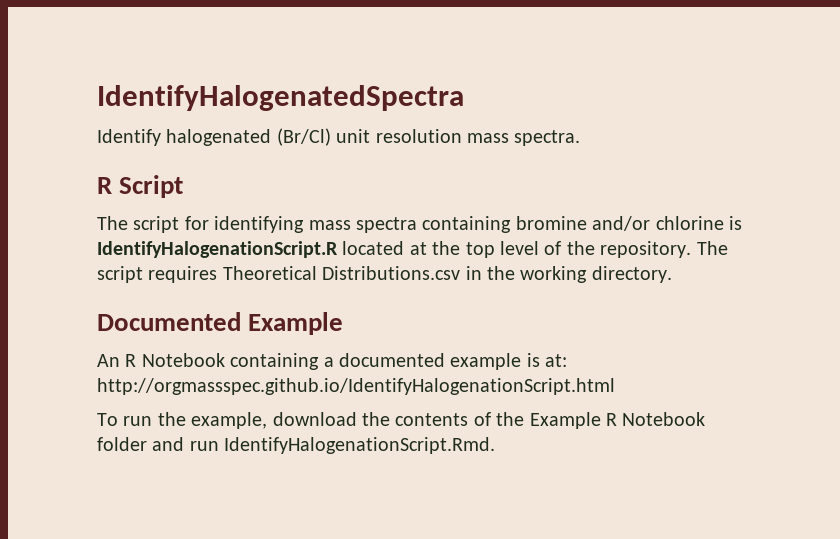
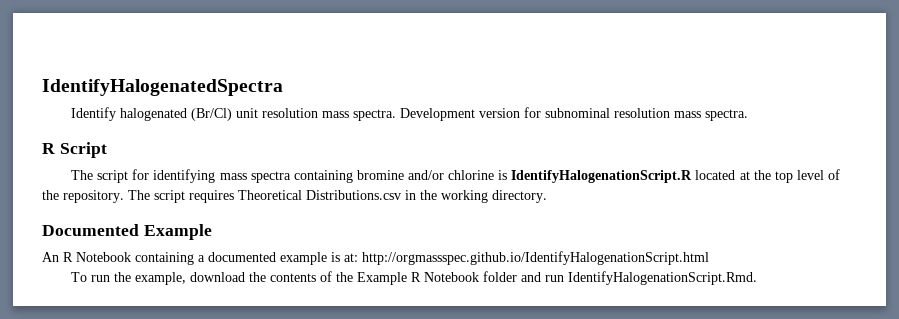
+ Development version for subnominal resolution mass spectra.

